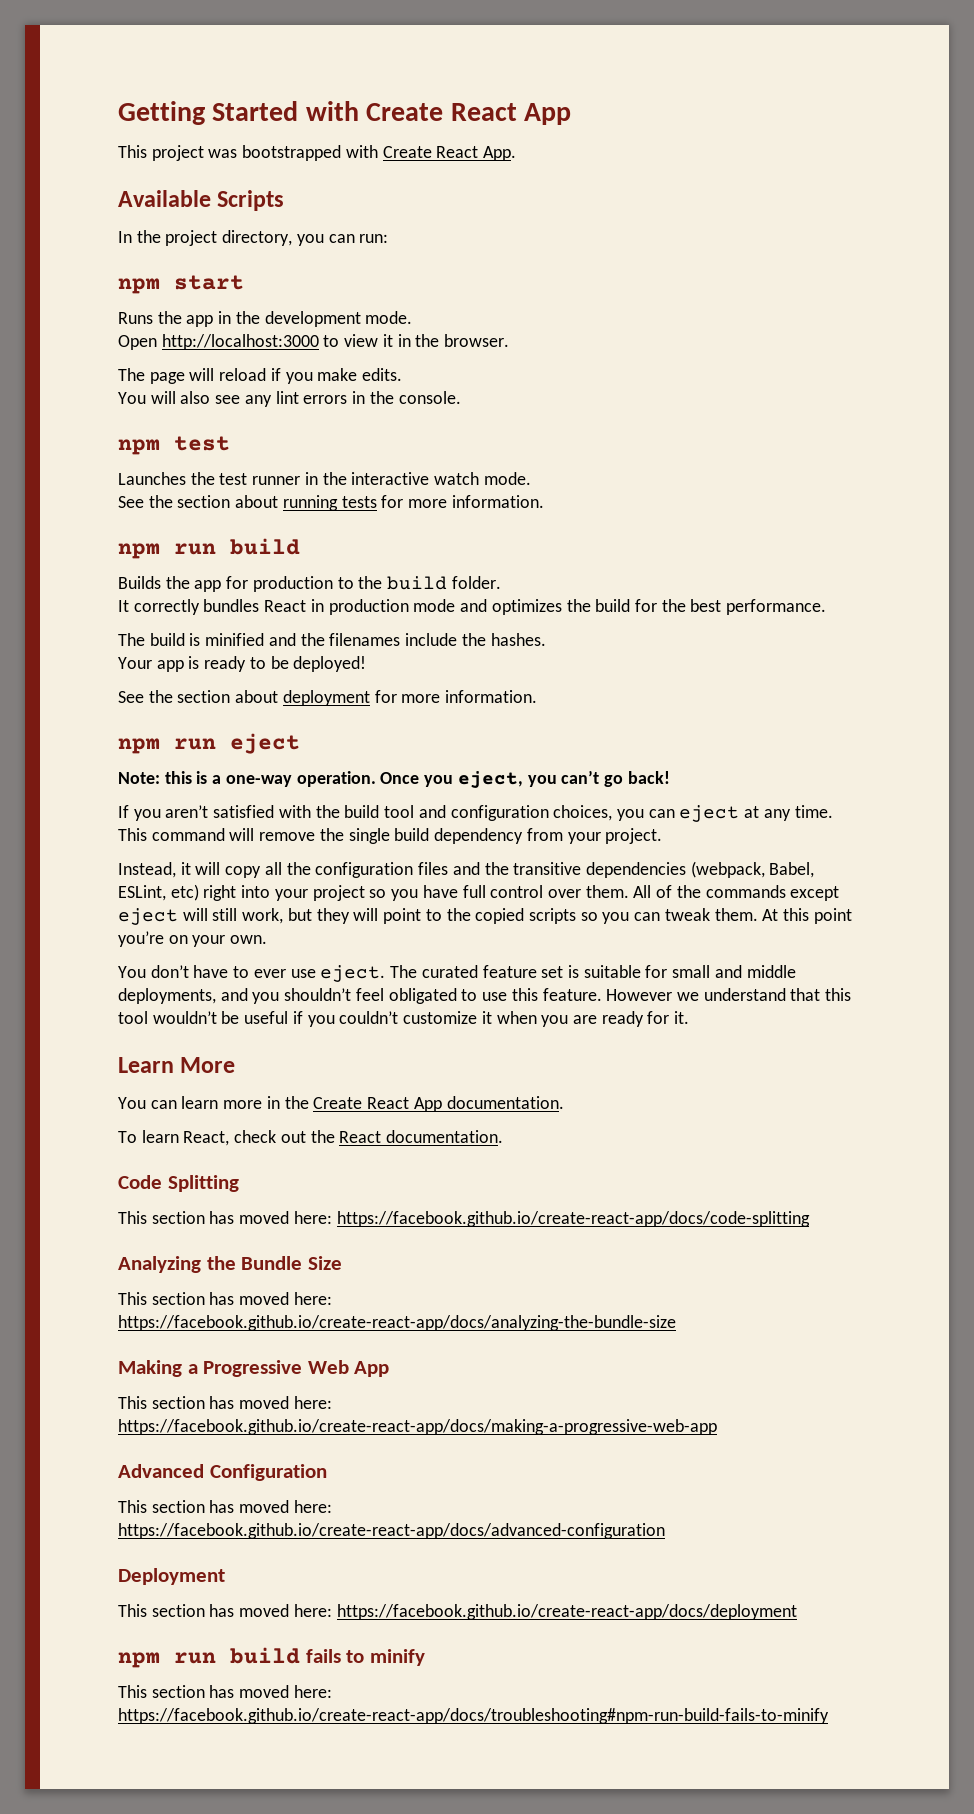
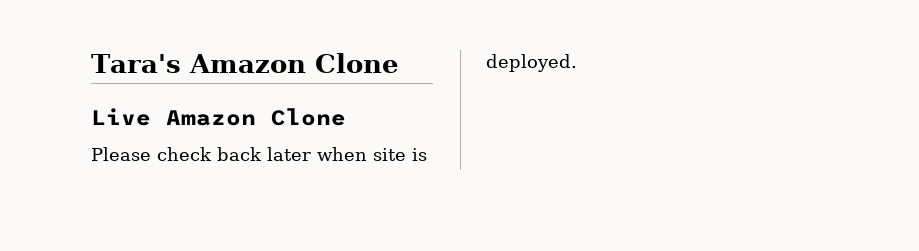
- Getting Started with Create React App
- This project was bootstrapped with Create React App.
- Available Scripts
- In the project directory, you can run:
- npm start
- Runs the app in the development mode.
- Open http://localhost:3000 to view it in the browser.
- The page will reload if you make edits.
- You will also see any lint errors in the console.
- npm test
- Launches the test runner in the interactive watch mode.
- See the section about running tests for more information.
- npm run build
- Builds the app for production to the build folder.
- It correctly bundles React in production mode and optimizes the build for the best performance.
- The build is minified and the filenames include the hashes.
- Your app is ready to be deployed!
- See the section about deployment for more information.
- npm run eject
- Note: this is a one-way operation. Once you eject, you can’t go back!
- If you aren’t satisfied with the build tool and configuration choices, you can eject at any time. This command will remove the single build dependency from your project.
- Instead, it will copy all the configuration files and the transitive dependencies (webpack, Babel, ESLint, etc) right into your project so you have full control over them. All of the commands except eject will still work, but they will point to the copied scripts so you can tweak them. At this point you’re on your own.
- You don’t have to ever use eject. The curated feature set is suitable for small and middle deployments, and you shouldn’t feel obligated to use this feature. However we understand that this tool wouldn’t be useful if you couldn’t customize it when you are ready for it.
- Learn More
- You can learn more in the Create React App documentation.
- To learn React, check out the React documentation.
- Code Splitting
- This section has moved here: https://facebook.github.io/create-react-app/docs/code-splitting
- Analyzing the Bundle Size
- This section has moved here: https://facebook.github.io/create-react-app/docs/analyzing-the-bundle-size
- Making a Progressive Web App
- This section has moved here: https://facebook.github.io/create-react-app/docs/making-a-progressive-web-app
- Advanced Configuration
- This section has moved here: https://facebook.github.io/create-react-app/docs/advanced-configuration
- Deployment
- This section has moved here: https://facebook.github.io/create-react-app/docs/deployment
- npm run build fails to minify
- This section has moved here: https://facebook.github.io/create-react-app/docs/troubleshooting#npm-run-build-fails-to-minify
+ Tara's Amazon Clone
+ Live Amazon Clone
+ Please check back later when site is deployed.

